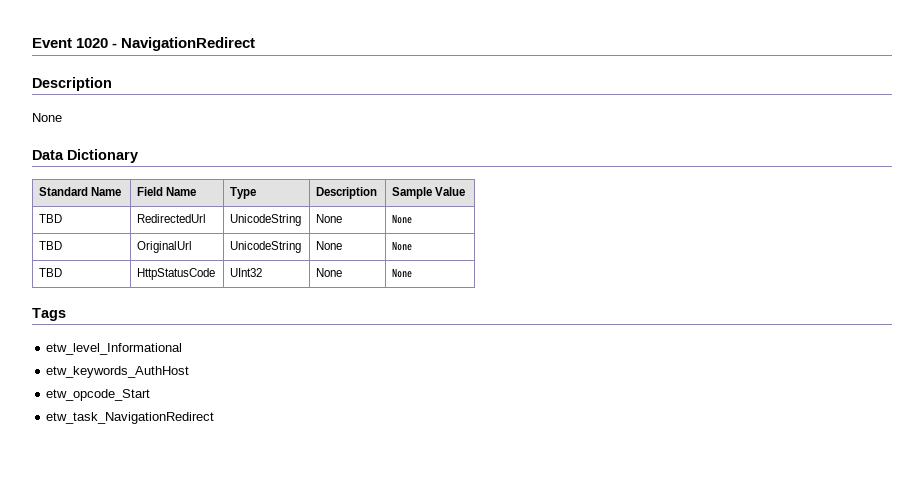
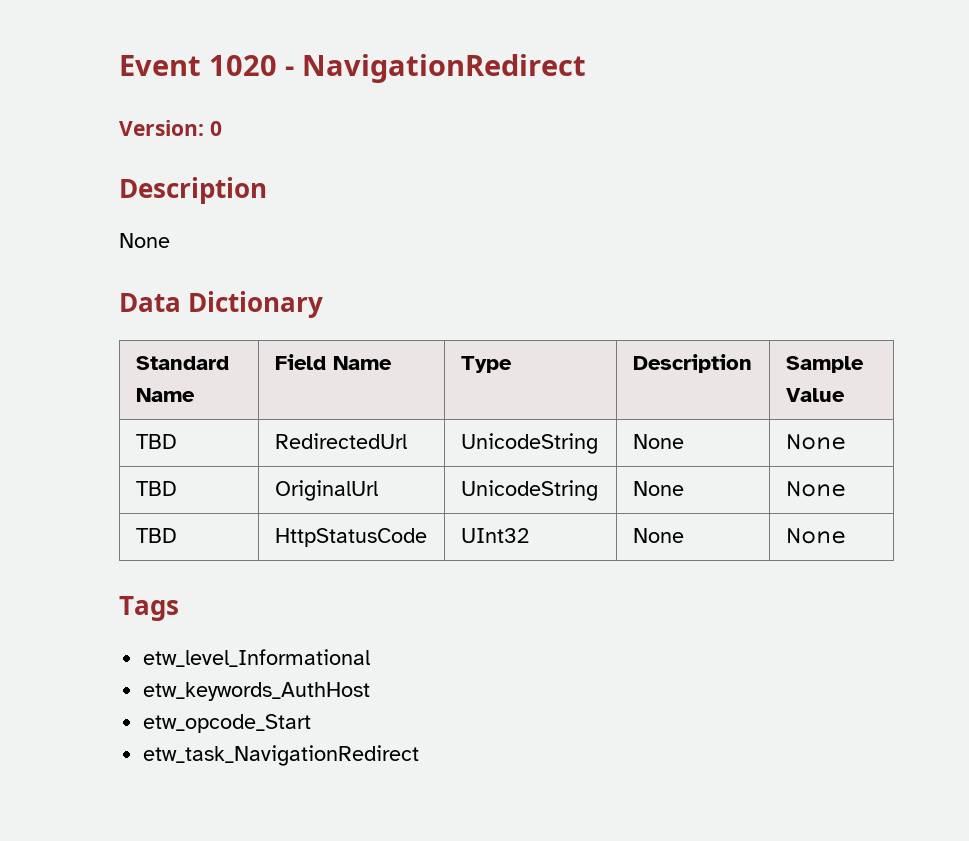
+ Version: 0

